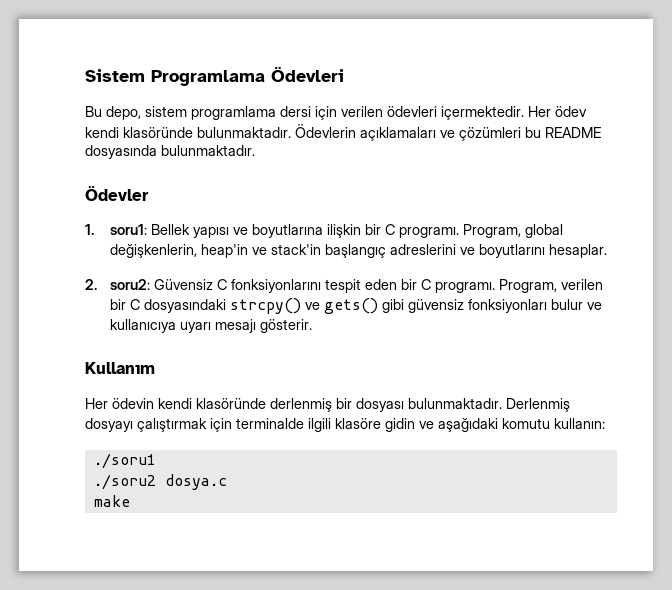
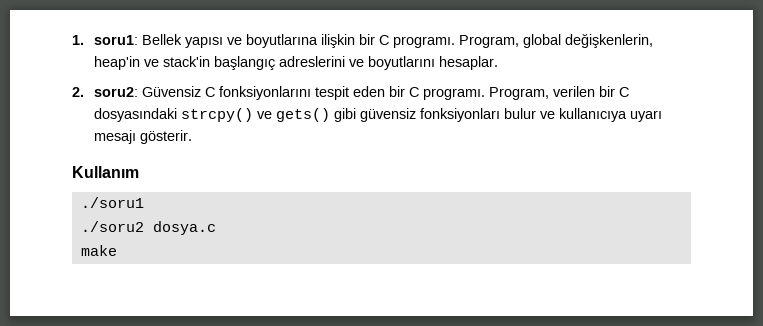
- Sistem Programlama Ödevleri
- Bu depo, sistem programlama dersi için verilen ödevleri içermektedir. Her ödev kendi klasöründe bulunmaktadır. Ödevlerin açıklamaları ve çözümleri bu README dosyasında bulunmaktadır.
- Ödevler
- Her ödevin kendi klasöründe derlenmiş bir dosyası bulunmaktadır. Derlenmiş dosyayı çalıştırmak için terminalde ilgili klasöre gidin ve aşağıdaki komutu kullanın:

